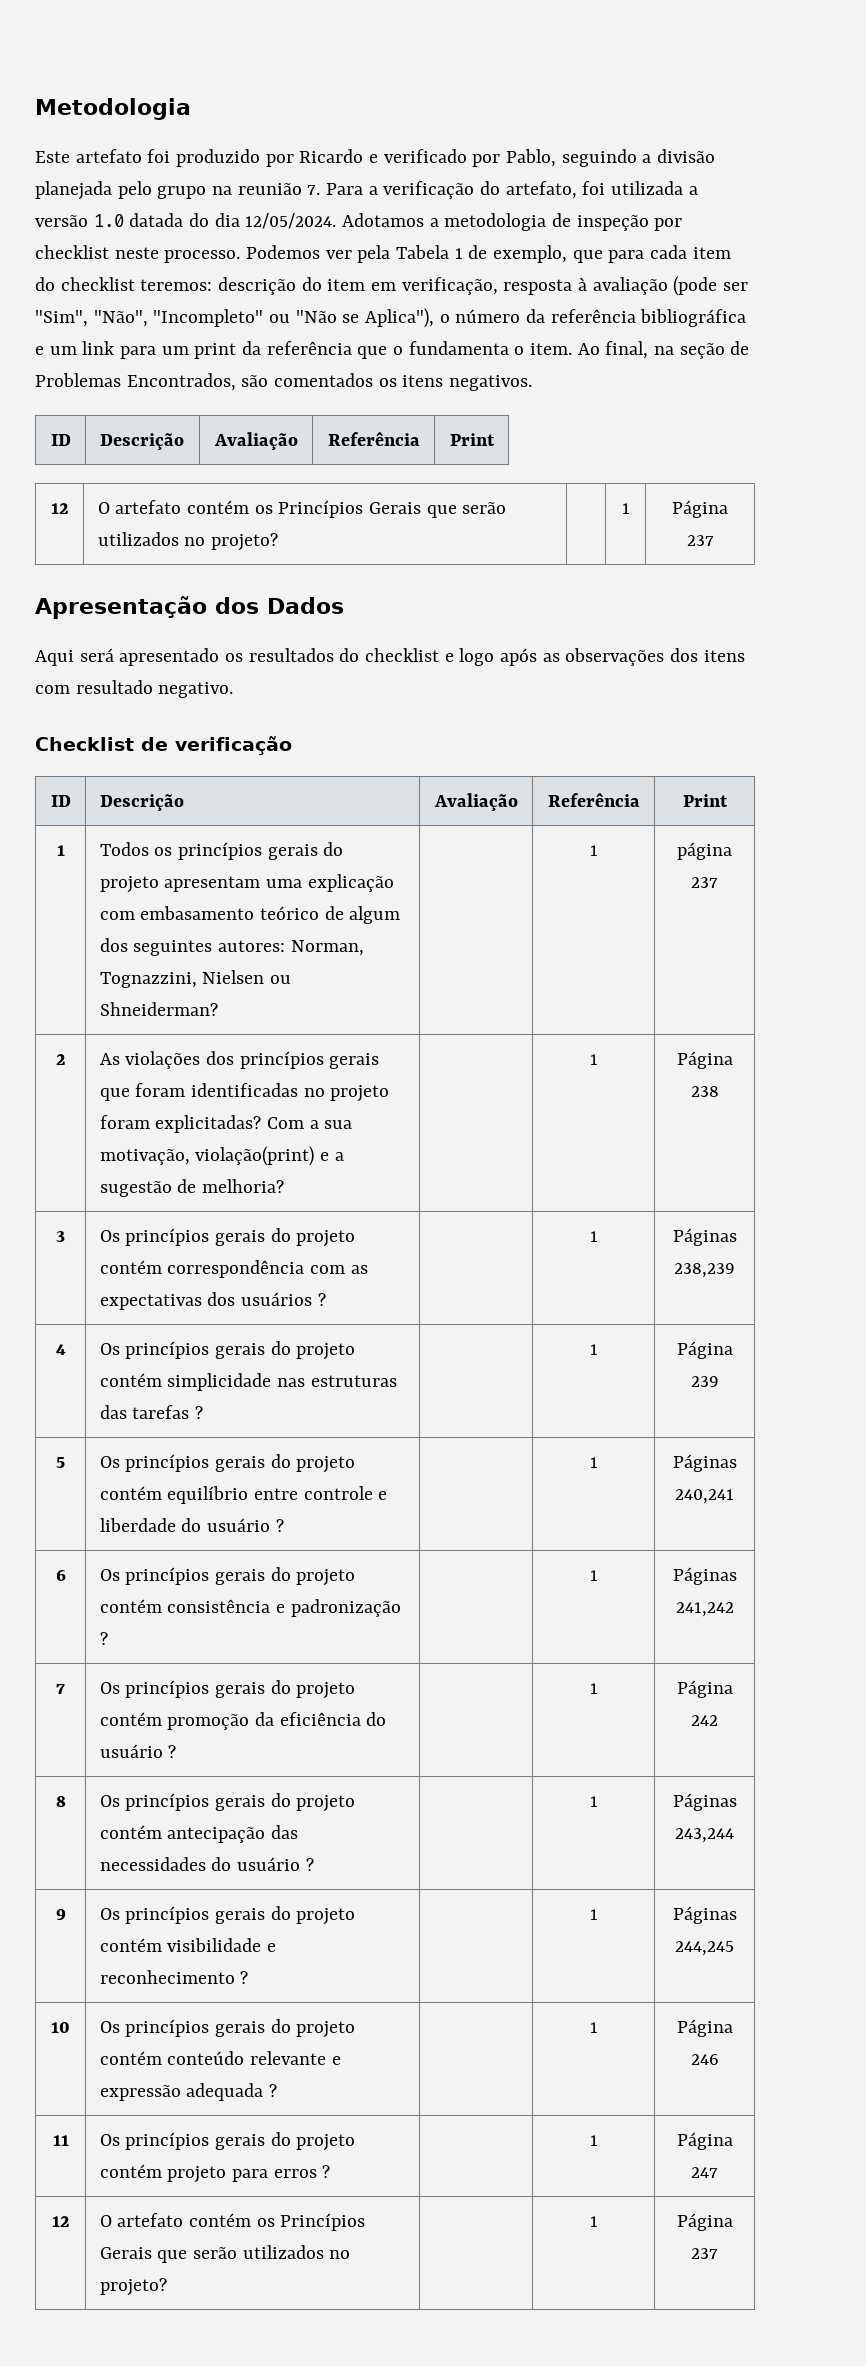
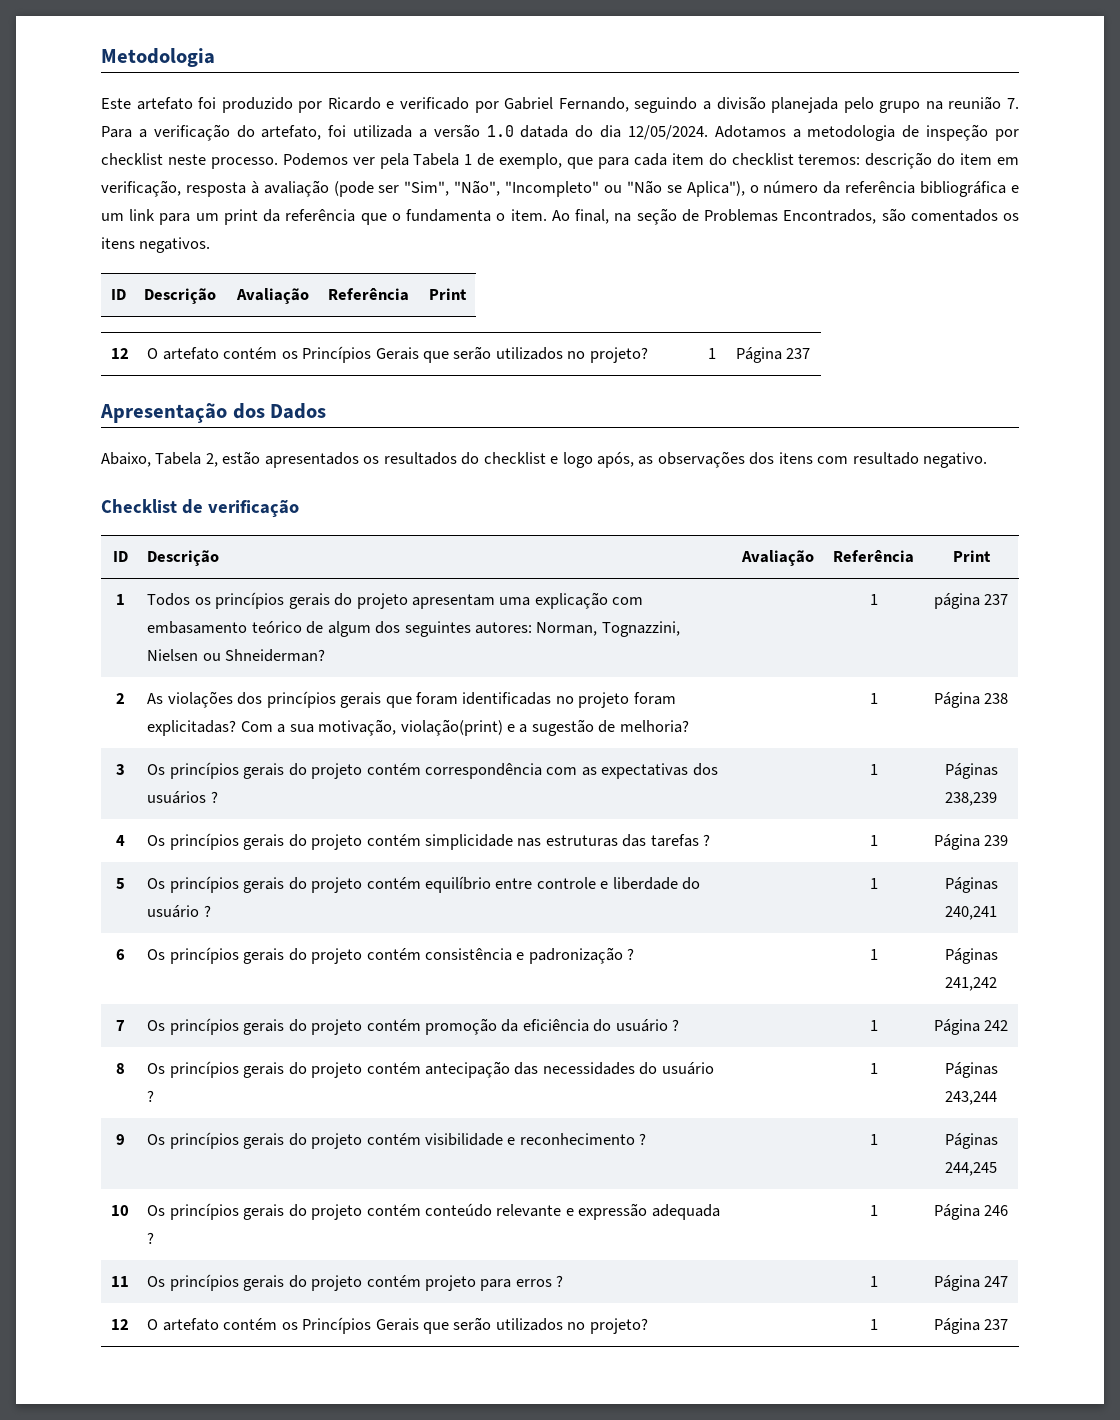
- Este artefato foi produzido por Ricardo e verificado por Pablo, seguindo a divisão planejada pelo grupo na reunião 7. Para a verificação do artefato, foi utilizada a versão 1.0 datada do dia 12/05/2024.
+ Este artefato foi produzido por Ricardo e verificado por Gabriel Fernando, seguindo a divisão planejada pelo grupo na reunião 7. Para a verificação do artefato, foi utilizada a versão 1.0 datada do dia 12/05/2024.
- Aqui será apresentado os resultados do checklist e logo após as observações dos itens com resultado negativo.
+ Abaixo, Tabela 2, estão apresentados os resultados do checklist e logo após, as observações dos itens com resultado negativo.

